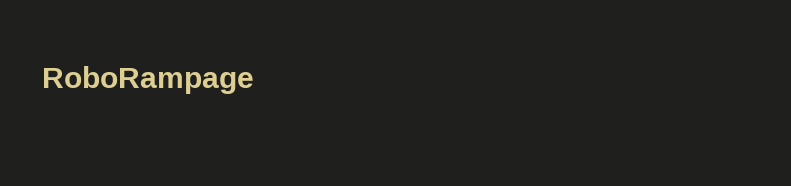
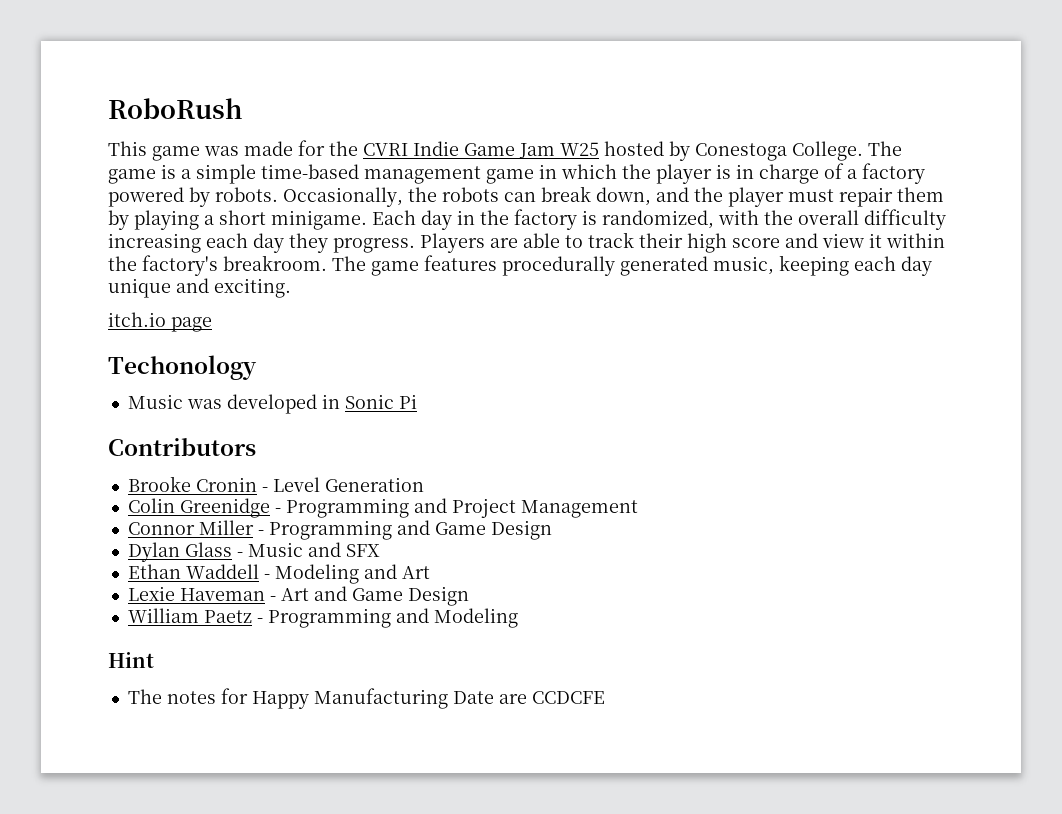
- RoboRampage
+ RoboRush
+ This game was made for the CVRI Indie Game Jam W25 hosted by Conestoga College. The game is a simple time-based management game in which the player is in charge of a factory powered by robots. Occasionally, the robots can break down, and the player must repair them by playing a short minigame. Each day in the factory is randomized, with the overall difficulty increasing each day they progress. Players are able to track their high score and view it within the factory's breakroom. The game features procedurally generated music, keeping each day unique and exciting.
+ itch.io page
+ Techonology
+ Music was developed in Sonic Pi
+ Contributors
+ Brooke Cronin - Level Generation
+ Colin Greenidge - Programming and Project Management
+ Connor Miller - Programming and Game Design
+ Dylan Glass - Music and SFX
+ Ethan Waddell - Modeling and Art
+ Lexie Haveman - Art and Game Design
+ William Paetz - Programming and Modeling
+ Hint
+ The notes for Happy Manufacturing Date are CCDCFE

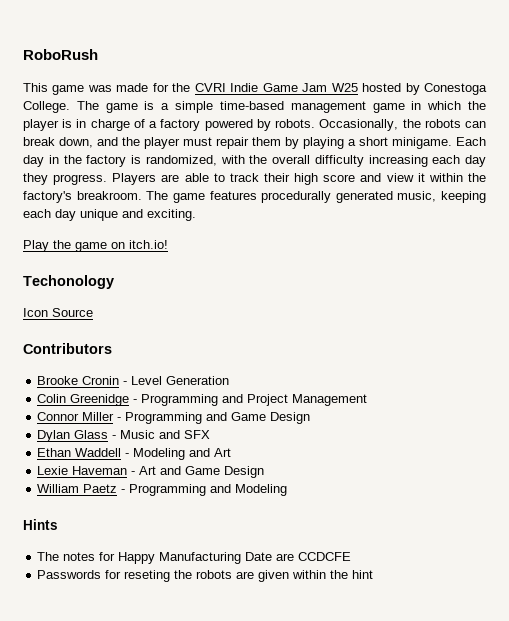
- itch.io page
+ Play the game on itch.io!
  Techonology
- Music was developed in Sonic Pi
+ Icon Source
- Hint
+ Hints
+ Passwords for reseting the robots are given within the hint

